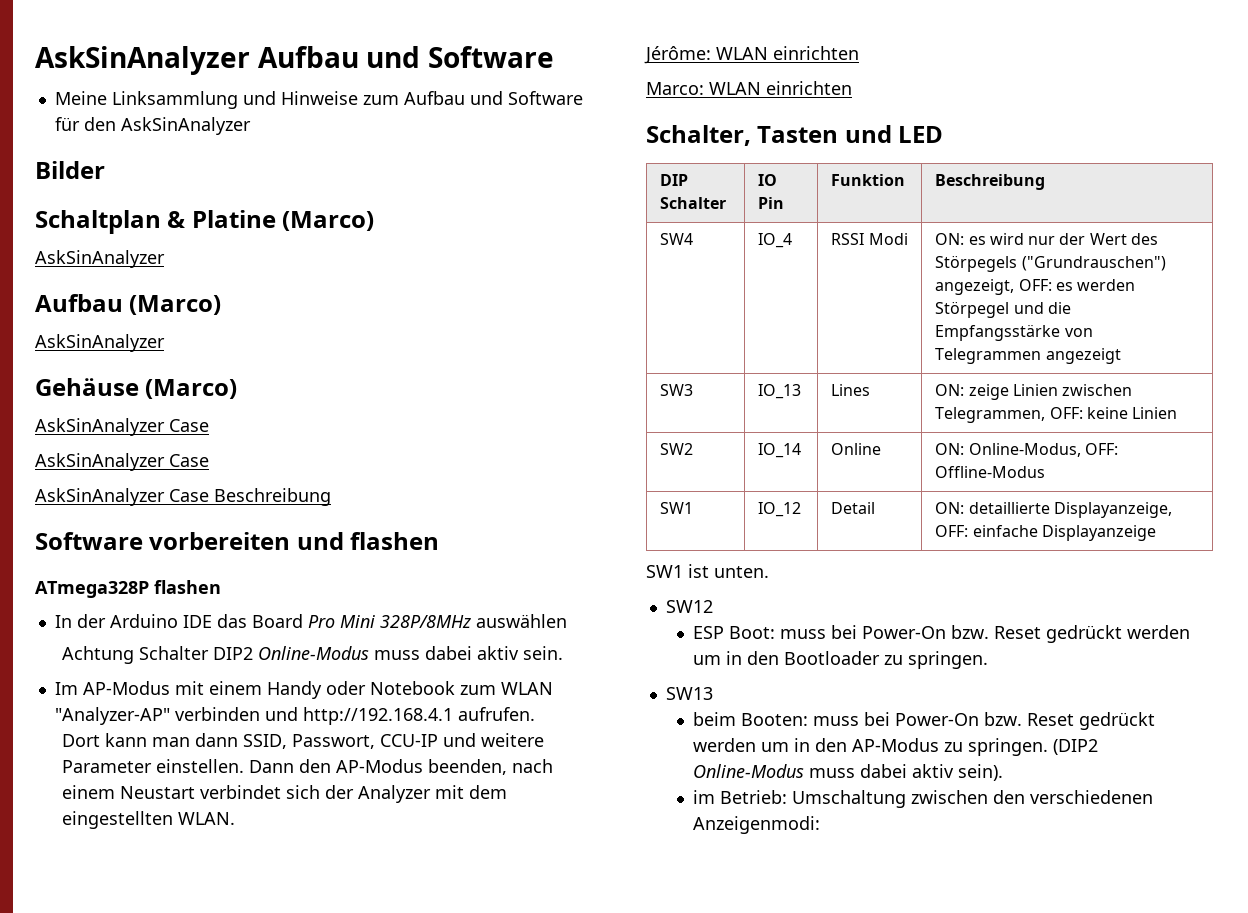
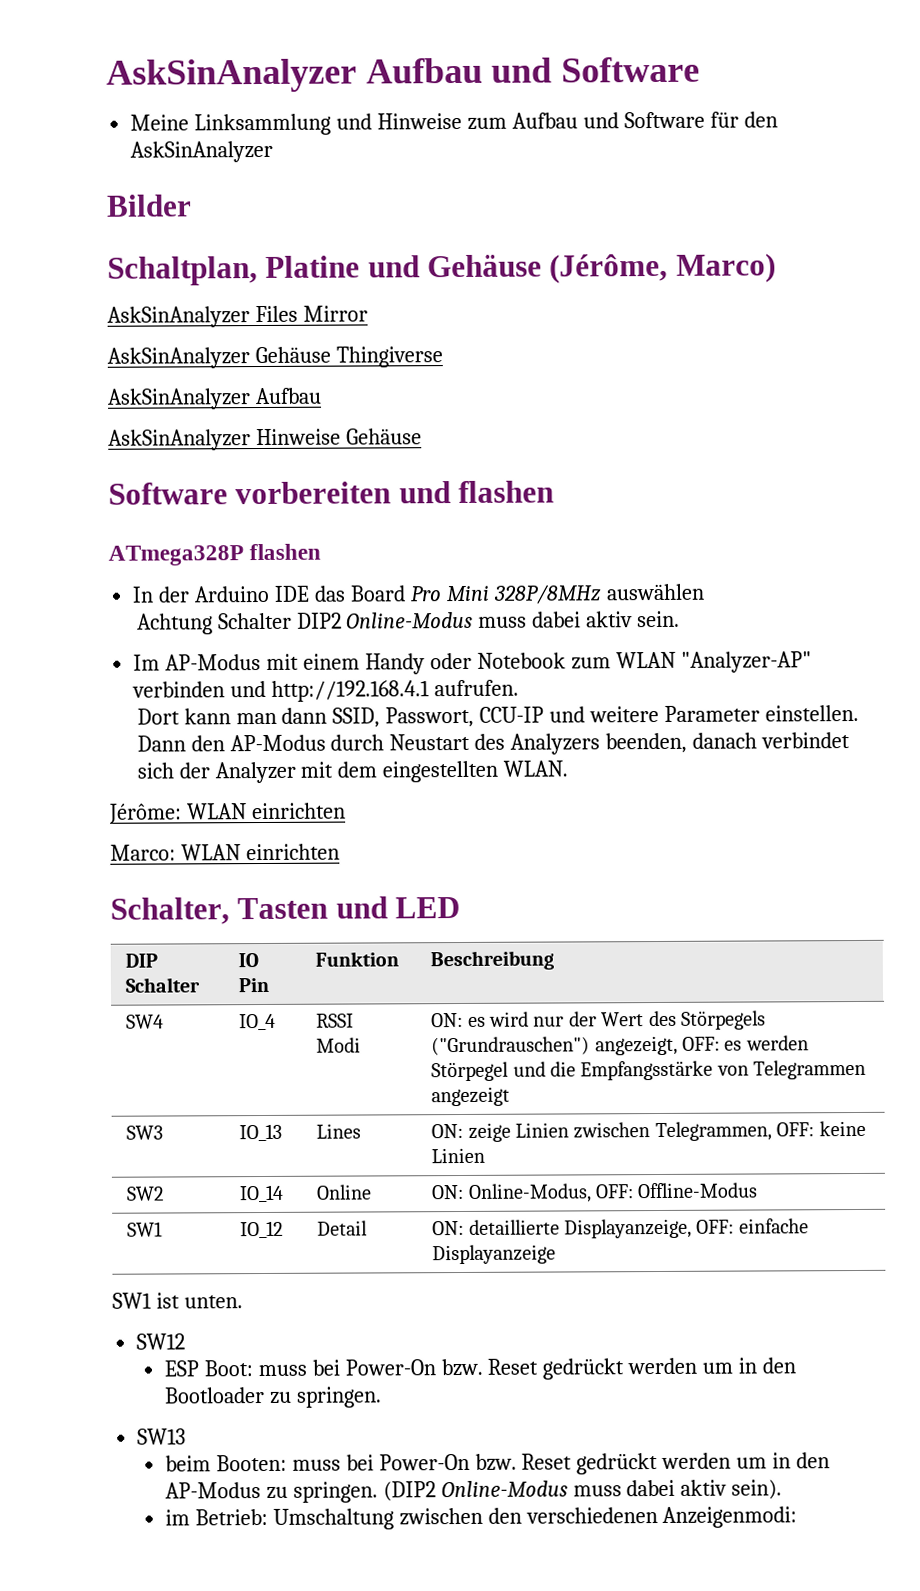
- Schaltplan & Platine (Marco)
- AskSinAnalyzer
- Aufbau (Marco)
- AskSinAnalyzer
- Gehäuse (Marco)
- AskSinAnalyzer Case
- AskSinAnalyzer Case
- AskSinAnalyzer Case Beschreibung
+ Schaltplan, Platine und Gehäuse (Jérôme, Marco)
+ AskSinAnalyzer Files Mirror
+ AskSinAnalyzer Gehäuse Thingiverse
+ AskSinAnalyzer Aufbau
+ AskSinAnalyzer Hinweise Gehäuse
- Dann den AP-Modus beenden, nach einem Neustart verbindet sich der Analyzer mit dem eingestellten WLAN.
+ Dann den AP-Modus durch Neustart des Analyzers beenden, danach verbindet sich der Analyzer mit dem eingestellten WLAN.

